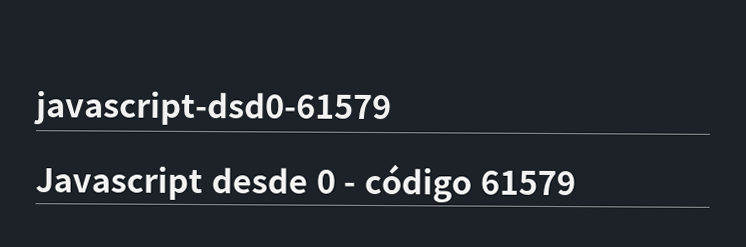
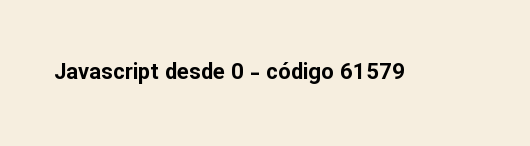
- javascript-dsd0-61579

